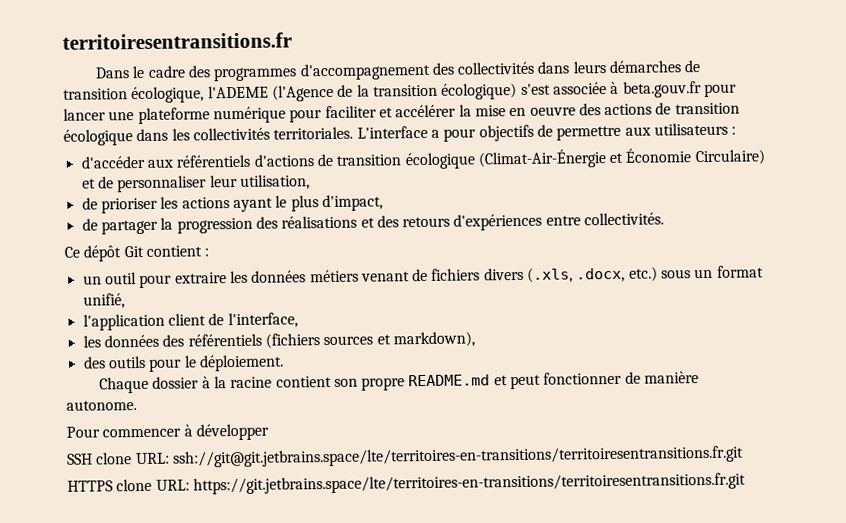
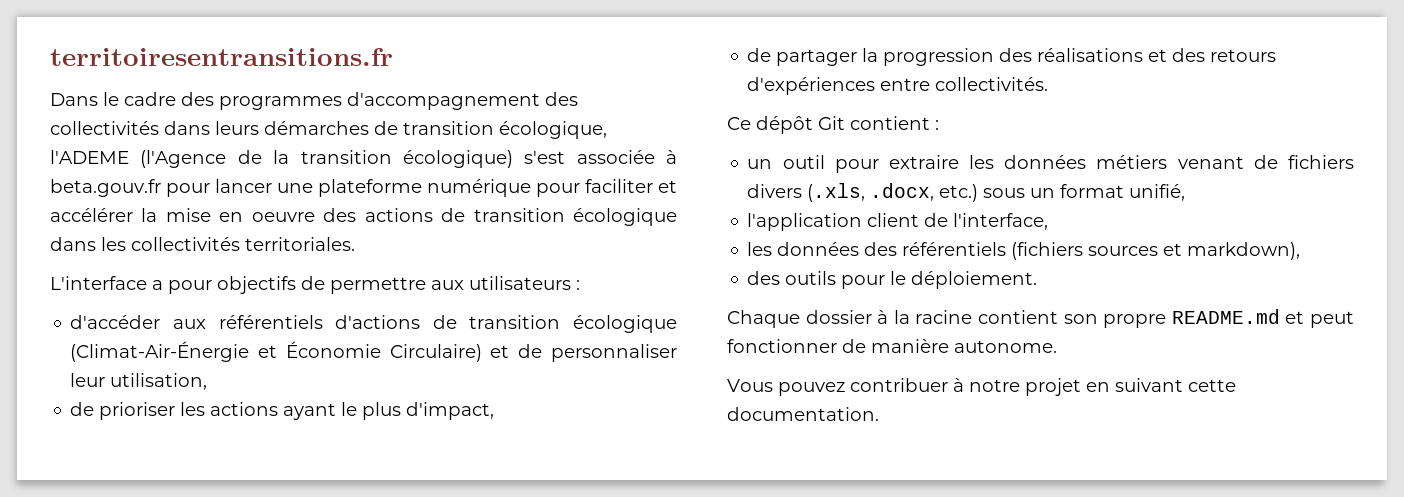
- Dans le cadre des programmes d'accompagnement des collectivités dans leurs démarches de transition écologique, l'ADEME (l'Agence de la transition écologique) s'est associée à beta.gouv.fr pour lancer une plateforme numérique pour faciliter et accélérer la mise en oeuvre des actions de transition écologique dans les collectivités territoriales. L'interface a pour objectifs de permettre aux utilisateurs :
+ Dans le cadre des programmes d'accompagnement des collectivités dans leurs démarches de transition écologique, l'ADEME (l'Agence de la transition écologique) s'est associée à beta.gouv.fr pour lancer une plateforme numérique pour faciliter et accélérer la mise en oeuvre des actions de transition écologique dans les collectivités territoriales.
+ L'interface a pour objectifs de permettre aux utilisateurs :
- Pour commencer à développer
- SSH clone URL: ssh://git@git.jetbrains.space/lte/territoires-en-transitions/territoiresentransitions.fr.git
- HTTPS clone URL: https://git.jetbrains.space/lte/territoires-en-transitions/territoiresentransitions.fr.git
+ Vous pouvez contribuer à notre projet en suivant cette documentation.

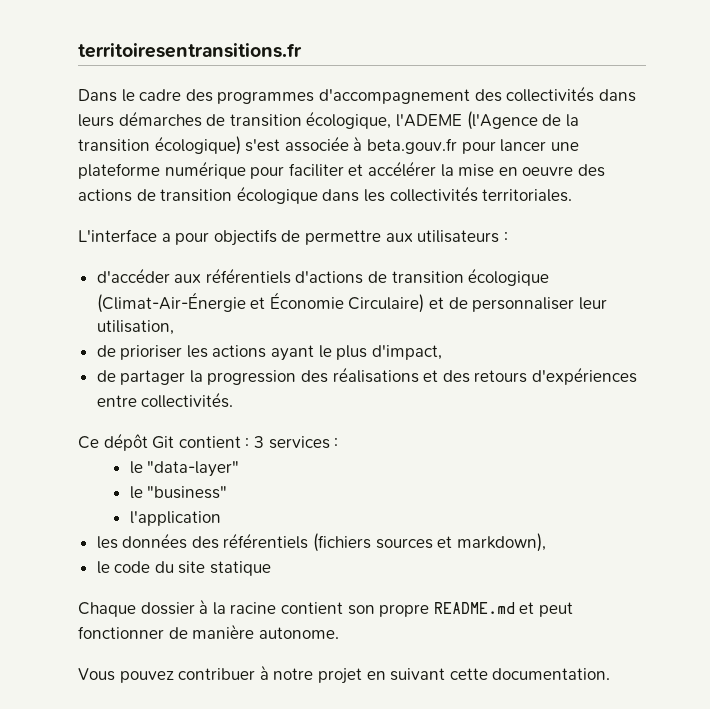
- Ce dépôt Git contient :
- un outil pour extraire les données métiers venant de fichiers divers (.xls, .docx, etc.) sous un format unifié,
- l'application client de l'interface,
+ Ce dépôt Git contient : 3 services :
+ le "data-layer"
+ le "business"
+ l'application
- des outils pour le déploiement.
+ le code du site statique

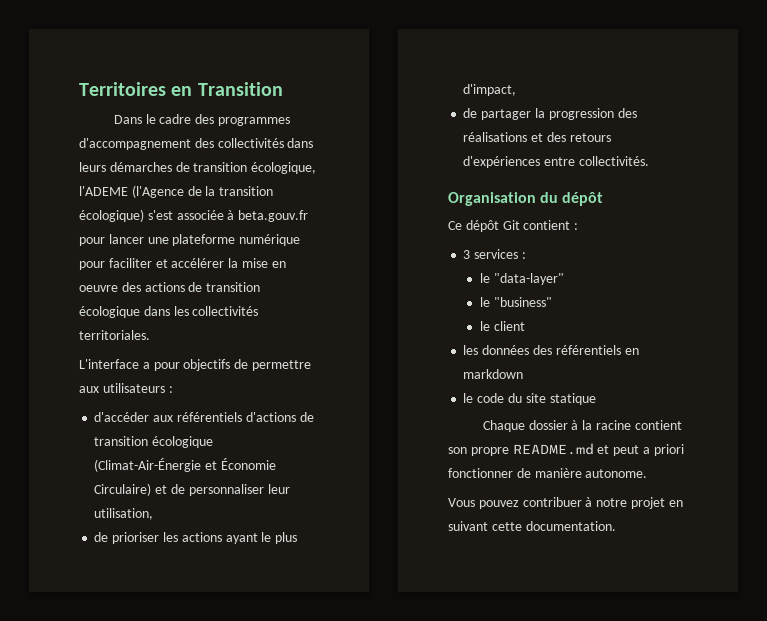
- territoiresentransitions.fr
+ Territoires en Transition
+ Organisation du dépôt
- Ce dépôt Git contient : 3 services :
+ Ce dépôt Git contient :
+ 3 services :
- l'application
+ le client
- les données des référentiels (fichiers sources et markdown),
+ les données des référentiels en markdown
- Chaque dossier à la racine contient son propre README.md et peut fonctionner de manière autonome.
+ Chaque dossier à la racine contient son propre README.md et peut a priori fonctionner de manière autonome.

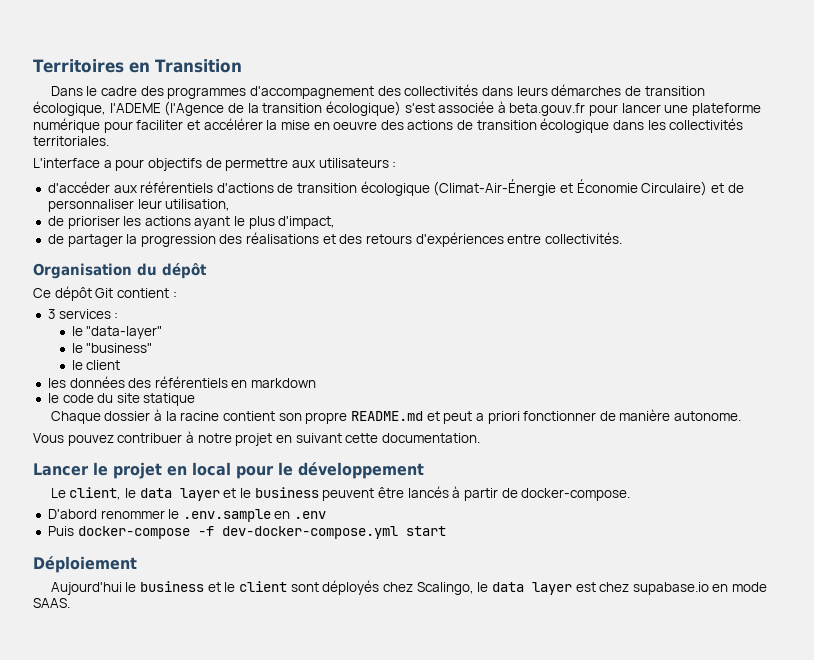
+ Lancer le projet en local pour le développement
+ Le client, le data layer et le business peuvent être lancés à partir de docker-compose.
+ D'abord renommer le .env.sample en .env
+ Puis docker-compose -f dev-docker-compose.yml start
+ Déploiement
+ Aujourd'hui le business et le client sont déployés chez Scalingo, le data layer est chez supabase.io en mode SAAS.

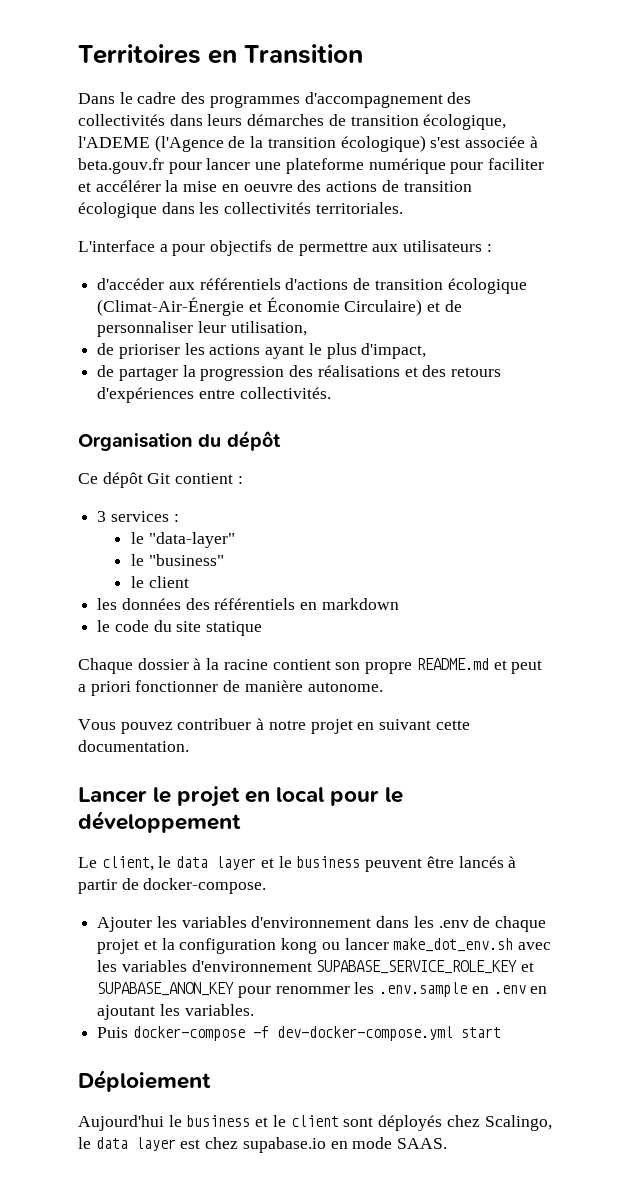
- D'abord renommer le .env.sample en .env
+ Ajouter les variables d'environnement dans les .env de chaque projet et la configuration kong ou lancer make_dot_env.sh avec les variables d'environnement SUPABASE_SERVICE_ROLE_KEY et SUPABASE_ANON_KEY pour renommer les .env.sample en .env en ajoutant les variables.

